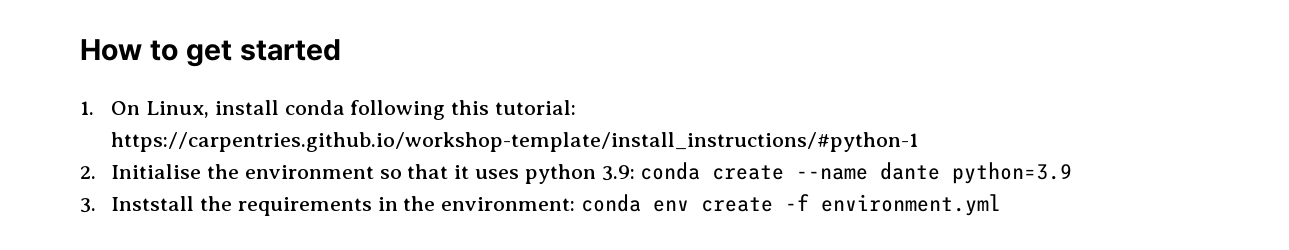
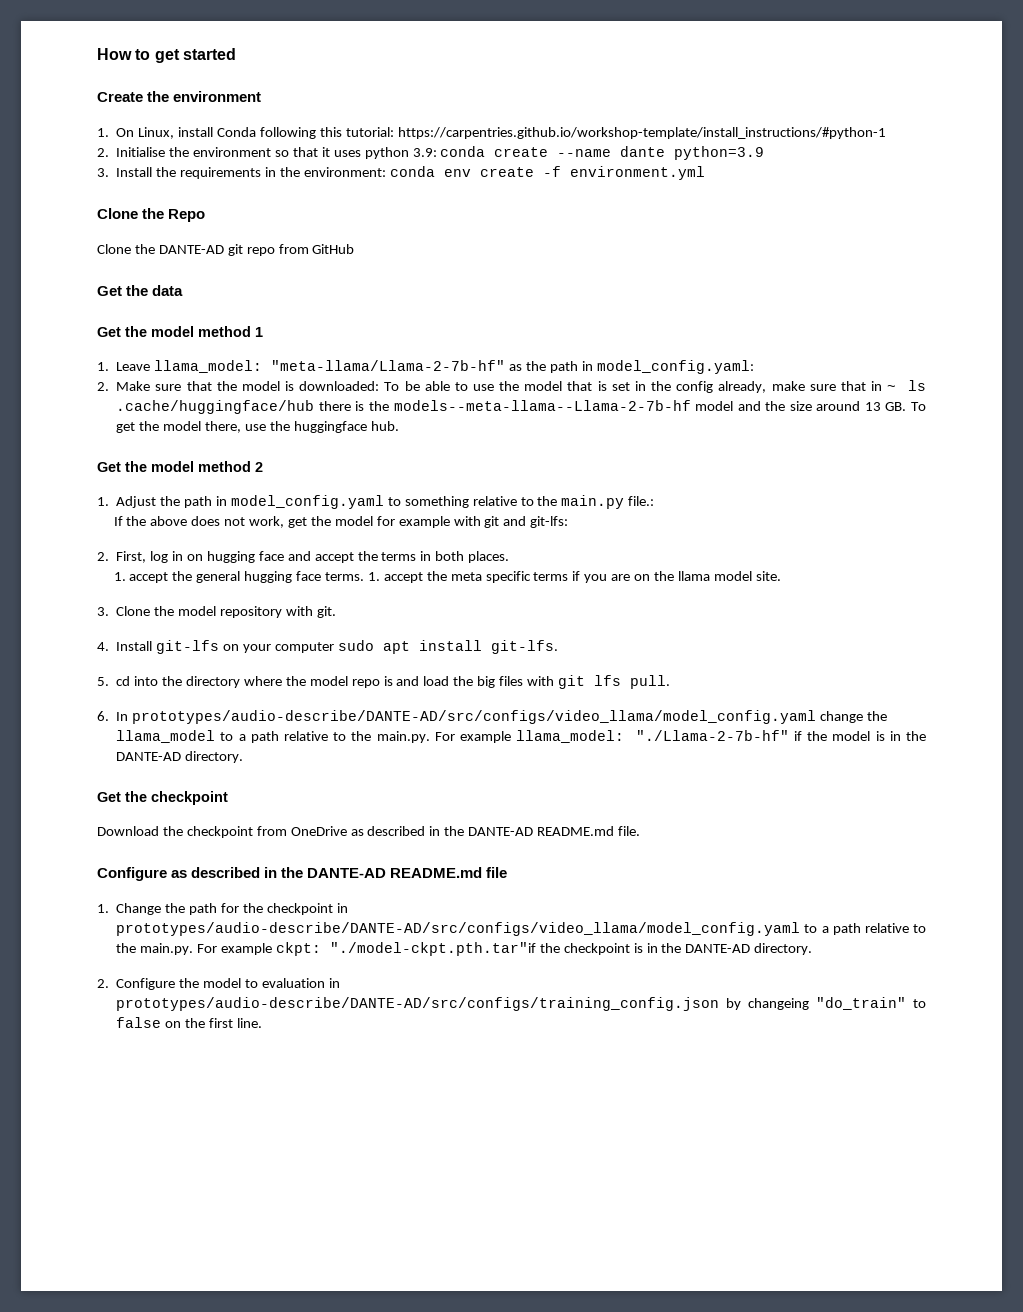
+ Create the environment
- 1. On Linux, install conda following this tutorial: https://carpentries.github.io/workshop-template/install_instructions/#python-1
+ 1. On Linux, install Conda following this tutorial: https://carpentries.github.io/workshop-template/install_instructions/#python-1
- 3. Inststall the requirements in the environment: conda env create -f environment.yml
+ 3. Install the requirements in the environment: conda env create -f environment.yml
+ Clone the Repo
+ Clone the DANTE-AD git repo from GitHub
+ Get the data
+ Get the model method 1
+ 1. Leave llama_model: "meta-llama/Llama-2-7b-hf" as the path in model_config.yaml:
+ 2. Make sure that the model is downloaded: To be able to use the model that is set in the config already, make sure that in ~ ls .cache/huggingface/hub there is the models--meta-llama--Llama-2-7b-hf model and the size around 13 GB. To get the model there, use the huggingface hub.
+ Get the model method 2
+ 1. Adjust the path in model_config.yaml to something relative to the main.py file.:
+ If the above does not work, get the model for example with git and git-lfs:
+ 2. First, log in on hugging face and accept the terms in both places.
+ 1. accept the general hugging face terms. 1. accept the meta specific terms if you are on the llama model site.
+ 3. Clone the model repository with git.
+ 4. Install git-lfs on your computer sudo apt install git-lfs.
+ 5. cd into the directory where the model repo is and load the big files with git lfs pull.
+ 6. In prototypes/audio-describe/DANTE-AD/src/configs/video_llama/model_config.yaml change the llama_model to a path relative to the main.py. For example llama_model: "./Llama-2-7b-hf" if the model is in the DANTE-AD directory.
+ Get the checkpoint
+ Download the checkpoint from OneDrive as described in the DANTE-AD README.md file.
+ Configure as described in the DANTE-AD README.md file
+ 1. Change the path for the checkpoint in prototypes/audio-describe/DANTE-AD/src/configs/video_llama/model_config.yaml to a path relative to the main.py. For example ckpt: "./model-ckpt.pth.tar"if the checkpoint is in the DANTE-AD directory.
+ 2. Configure the model to evaluation in prototypes/audio-describe/DANTE-AD/src/configs/training_config.json by changeing "do_train" to false on the first line.

